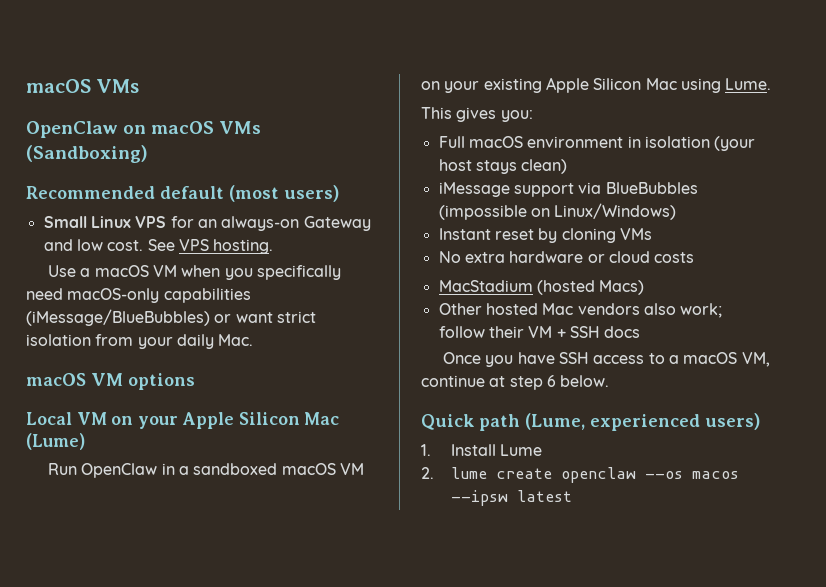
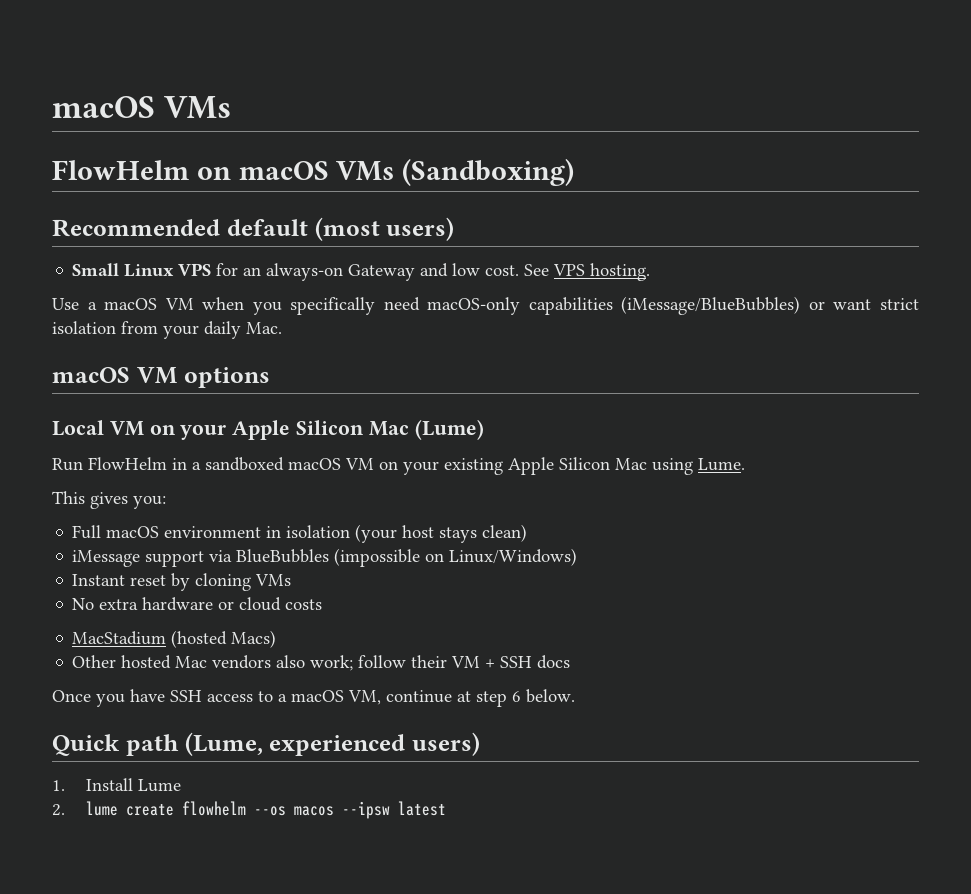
- OpenClaw on macOS VMs (Sandboxing)
+ FlowHelm on macOS VMs (Sandboxing)
- Run OpenClaw in a sandboxed macOS VM on your existing Apple Silicon Mac using Lume.
+ Run FlowHelm in a sandboxed macOS VM on your existing Apple Silicon Mac using Lume.
- 2. lume create openclaw --os macos --ipsw latest
+ 2. lume create flowhelm --os macos --ipsw latest

